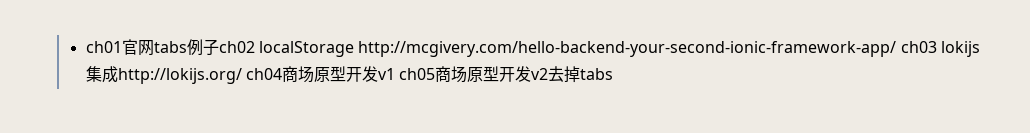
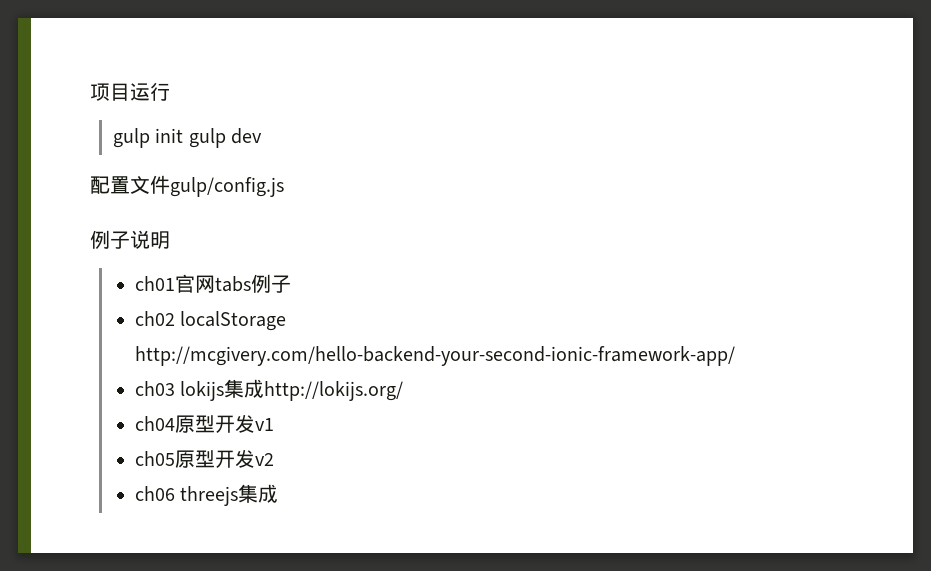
+ 项目运行
+ gulp init gulp dev
+ 配置文件gulp/config.js
+ 例子说明
- ch01官网tabs例子ch02 localStorage http://mcgivery.com/hello-backend-your-second-ionic-framework-app/ ch03 lokijs集成http://lokijs.org/ ch04商场原型开发v1 ch05商场原型开发v2去掉tabs
+ ch01官网tabs例子
+ ch02 localStorage http://mcgivery.com/hello-backend-your-second-ionic-framework-app/
+ ch03 lokijs集成http://lokijs.org/
+ ch04原型开发v1
+ ch05原型开发v2
+ ch06 threejs集成

